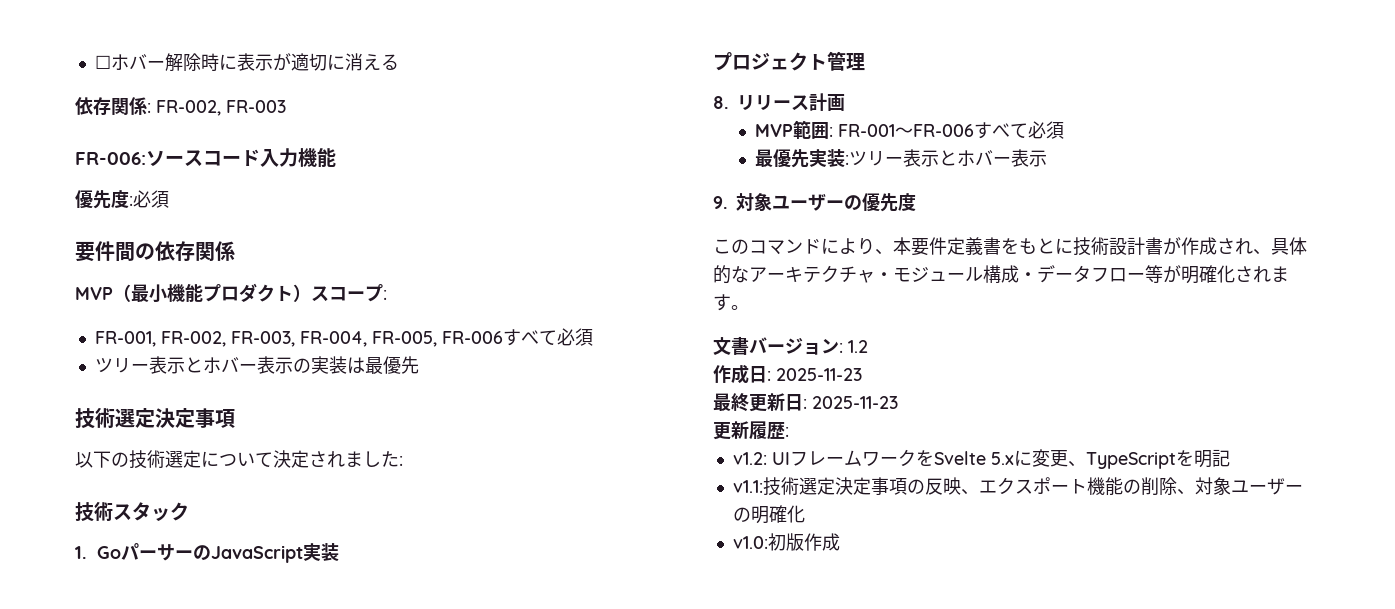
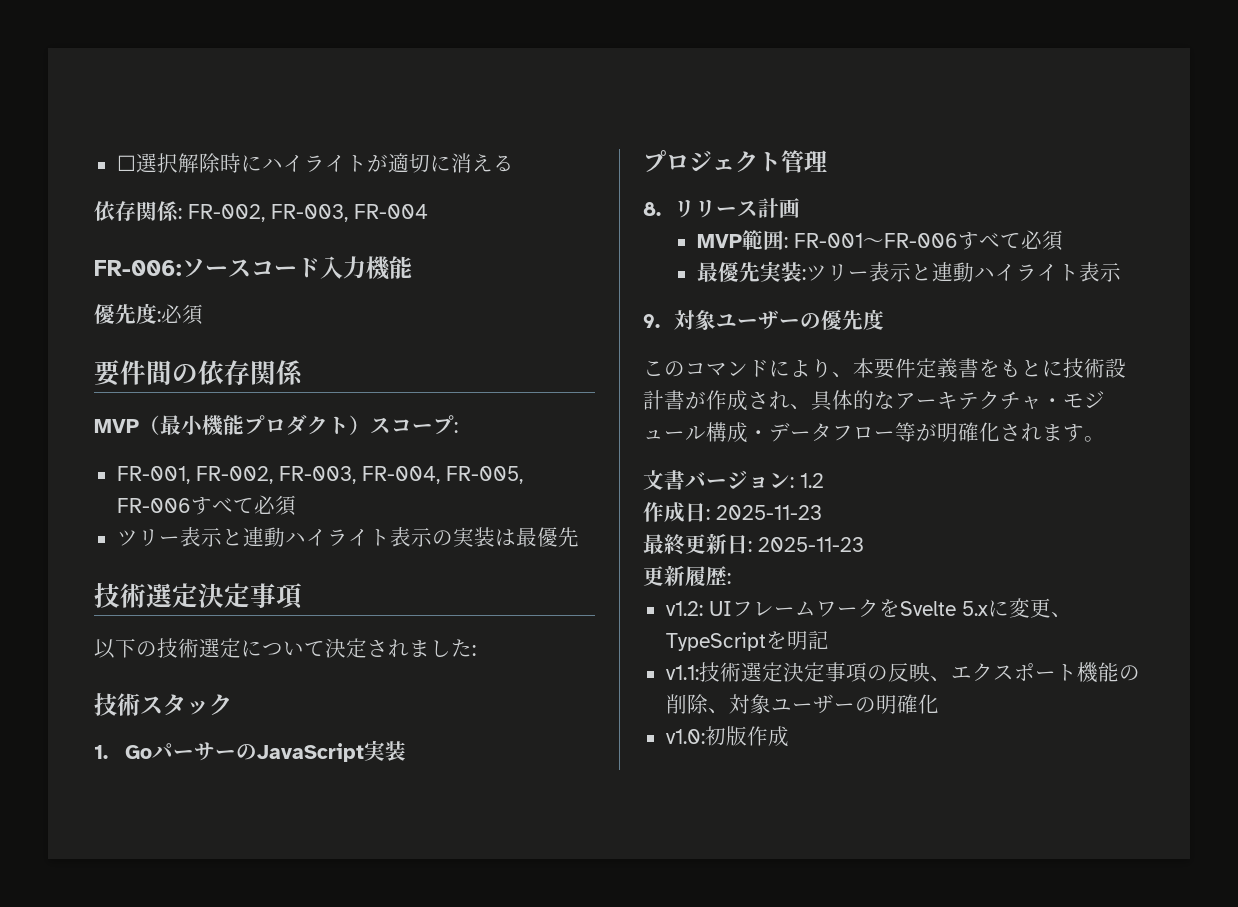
- ☐ホバー解除時に表示が適切に消える
+ ☐選択解除時にハイライトが適切に消える
- 依存関係: FR-002, FR-003
+ 依存関係: FR-002, FR-003, FR-004
- ツリー表示とホバー表示の実装は最優先
+ ツリー表示と連動ハイライト表示の実装は最優先
- 最優先実装:ツリー表示とホバー表示
+ 最優先実装:ツリー表示と連動ハイライト表示

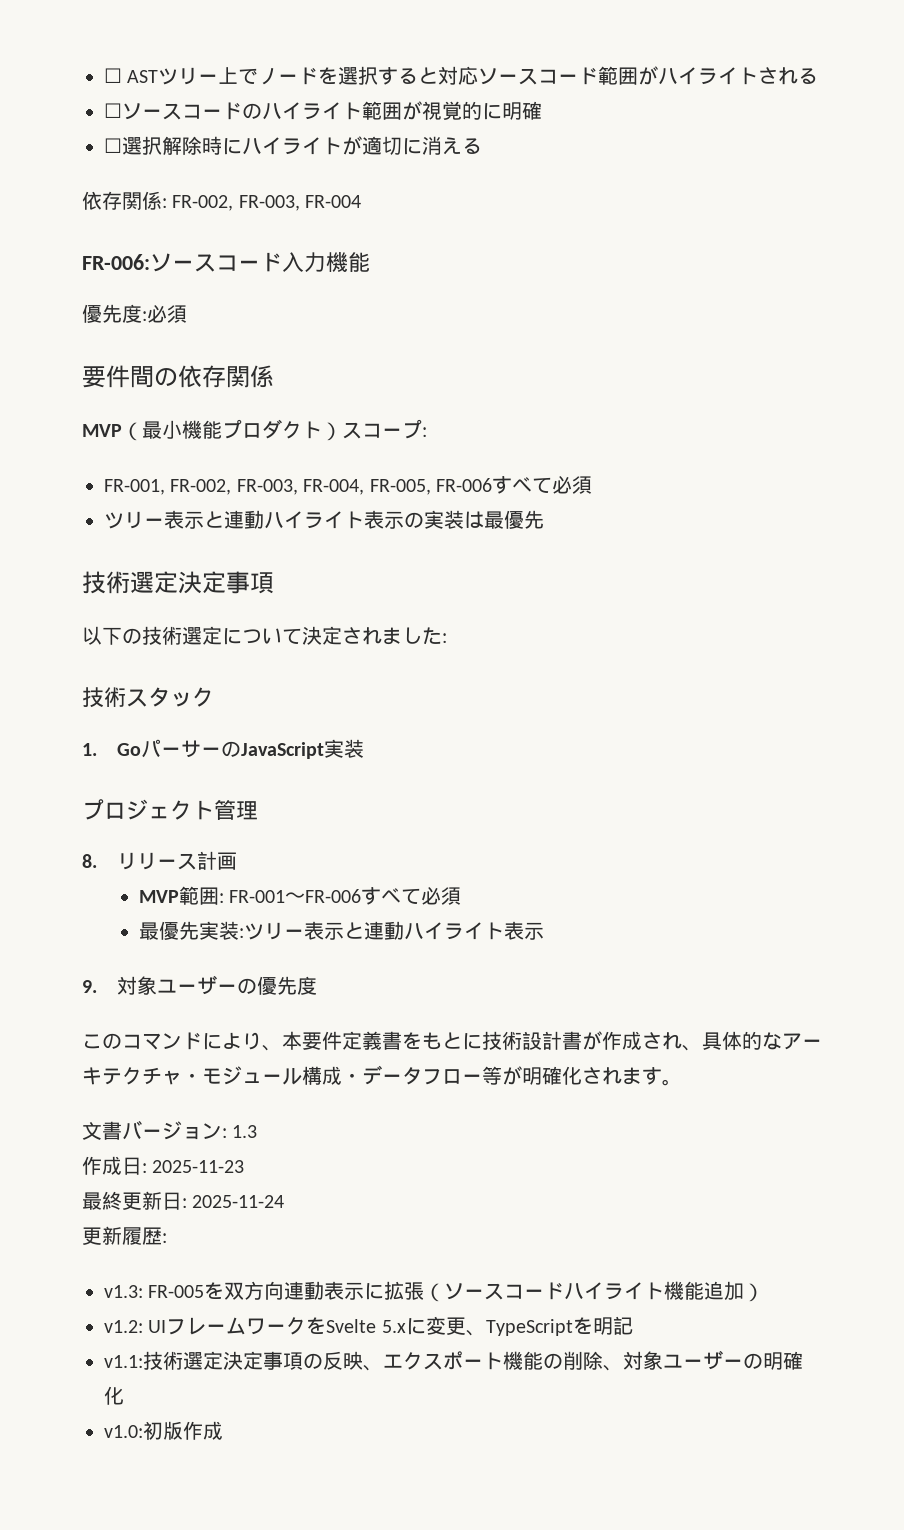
+ ☐ ASTツリー上でノードを選択すると対応ソースコード範囲がハイライトされる
+ ☐ソースコードのハイライト範囲が視覚的に明確
- 文書バージョン: 1.2
+ 文書バージョン: 1.3
- 最終更新日: 2025-11-23
+ 最終更新日: 2025-11-24
+ v1.3: FR-005を双方向連動表示に拡張（ソースコードハイライト機能追加）

